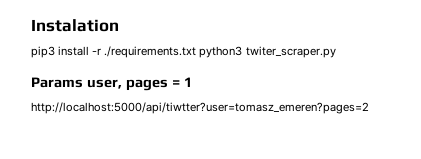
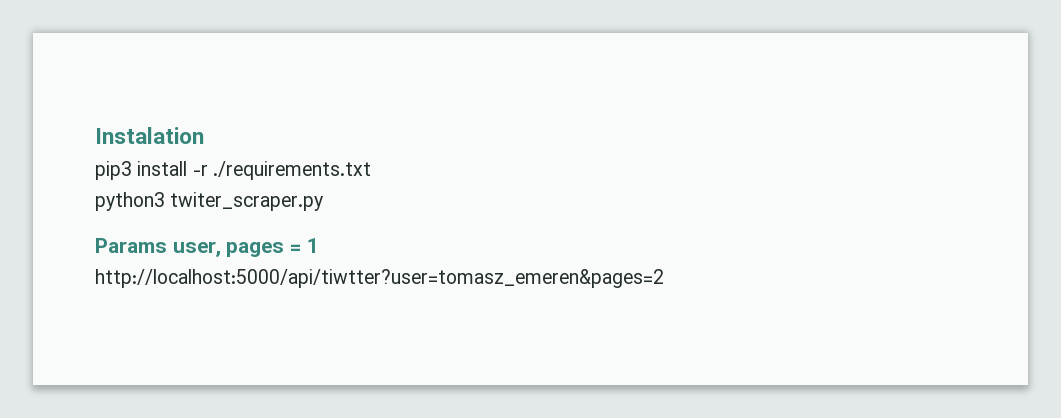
- pip3 install -r ./requirements.txt python3 twiter_scraper.py
+ pip3 install -r ./requirements.txt
+ python3 twiter_scraper.py
- http://localhost:5000/api/tiwtter?user=tomasz_emeren?pages=2
+ http://localhost:5000/api/tiwtter?user=tomasz_emeren&pages=2

